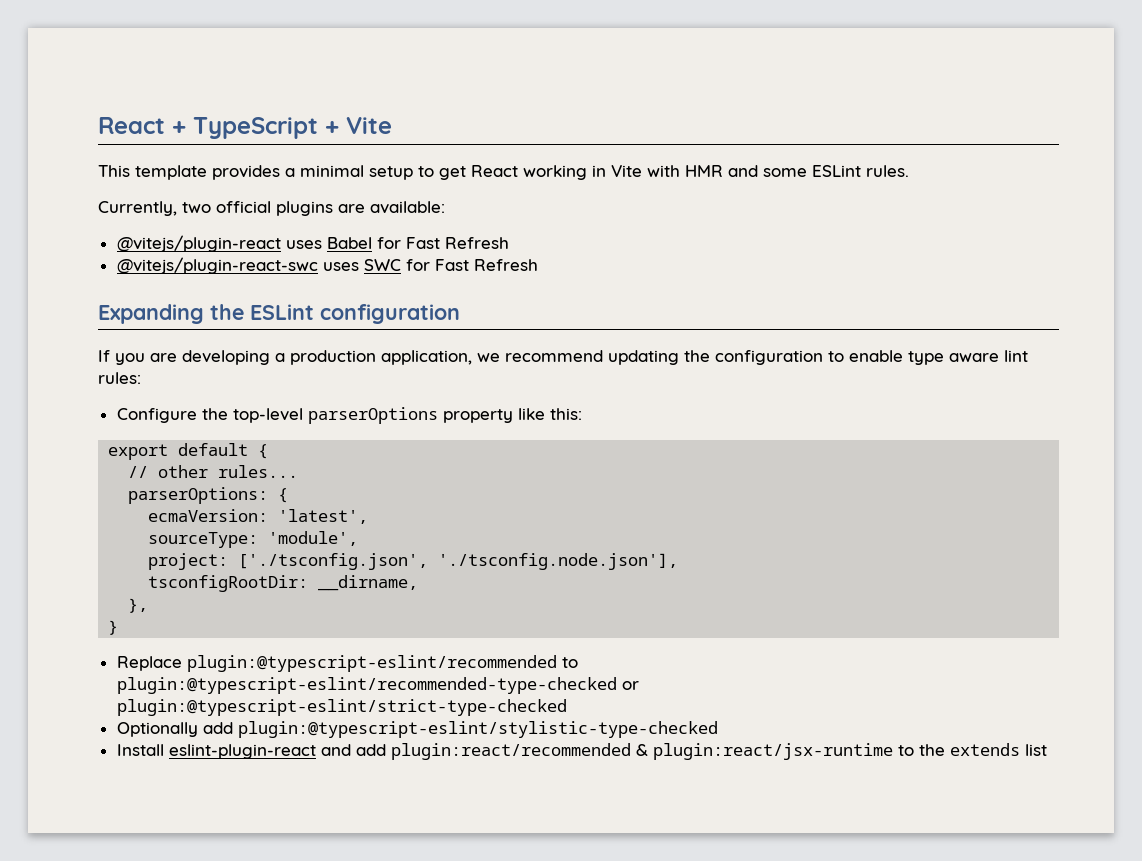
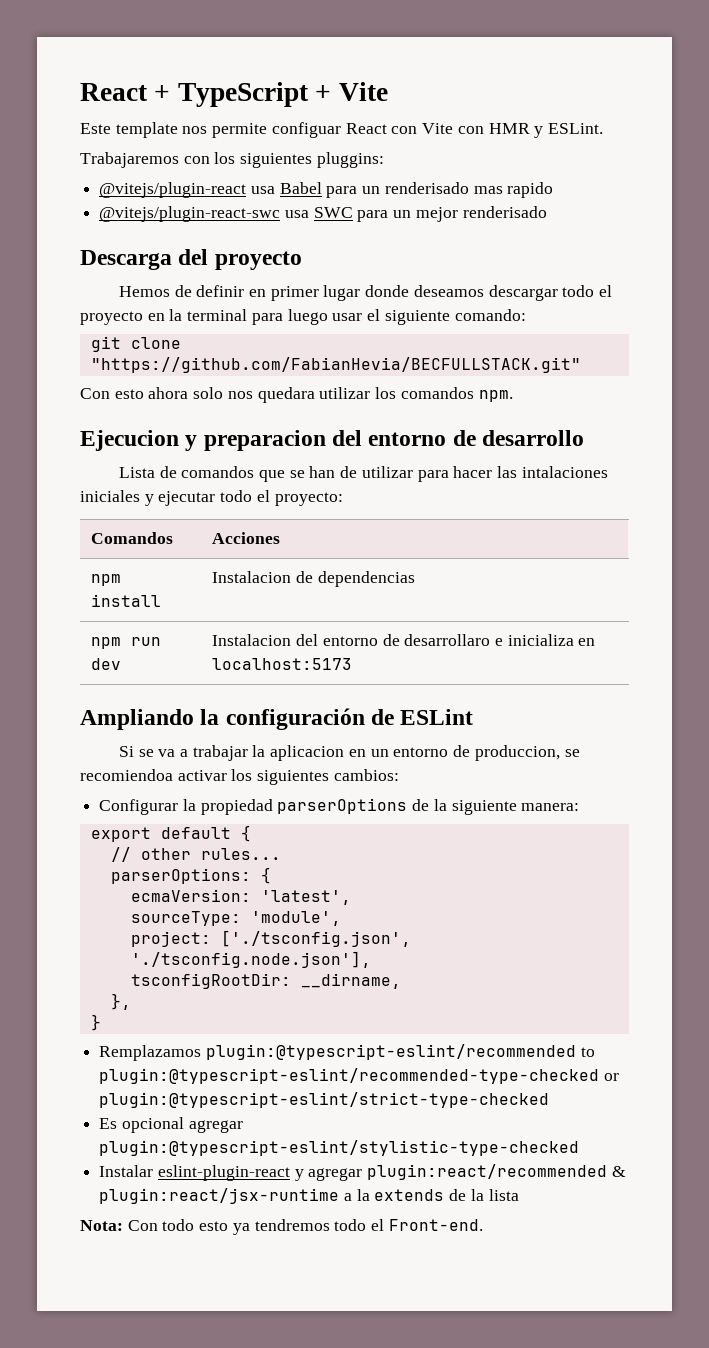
- This template provides a minimal setup to get React working in Vite with HMR and some ESLint rules.
- Currently, two official plugins are available:
- @vitejs/plugin-react uses Babel for Fast Refresh
- @vitejs/plugin-react-swc uses SWC for Fast Refresh
- Expanding the ESLint configuration
- If you are developing a production application, we recommend updating the configuration to enable type aware lint rules:
- Configure the top-level parserOptions property like this:
+ Este template nos permite configuar React con Vite con HMR y ESLint.
+ Trabajaremos con los siguientes pluggins:
+ @vitejs/plugin-react usa Babel para un renderisado mas rapido
+ @vitejs/plugin-react-swc usa SWC para un mejor renderisado
+ Descarga del proyecto
+ Hemos de definir en primer lugar donde deseamos descargar todo el proyecto en la terminal para luego usar el siguiente comando:
+ git clone "https://github.com/FabianHevia/BECFULLSTACK.git"
+ Con esto ahora solo nos quedara utilizar los comandos npm.
+ Ejecucion y preparacion del entorno de desarrollo
+ Lista de comandos que se han de utilizar para hacer las intalaciones iniciales y ejecutar todo el proyecto:
+ Comandos | Acciones
+ npm install | Instalacion de dependencias
+ npm run dev | Instalacion del entorno de desarrollaro e inicializa en localhost:5173
+ Ampliando la configuración de ESLint
+ Si se va a trabajar la aplicacion en un entorno de produccion, se recomiendoa activar los siguientes cambios:
+ Configurar la propiedad parserOptions de la siguiente manera:
- Replace plugin:@typescript-eslint/recommended to plugin:@typescript-eslint/recommended-type-checked or plugin:@typescript-eslint/strict-type-checked
+ Remplazamos plugin:@typescript-eslint/recommended to plugin:@typescript-eslint/recommended-type-checked or plugin:@typescript-eslint/strict-type-checked
- Optionally add plugin:@typescript-eslint/stylistic-type-checked
- Install eslint-plugin-react and add plugin:react/recommended & plugin:react/jsx-runtime to the extends list
+ Es opcional agregar plugin:@typescript-eslint/stylistic-type-checked
+ Instalar eslint-plugin-react y agregar plugin:react/recommended & plugin:react/jsx-runtime a la extends de la lista
+ Nota: Con todo esto ya tendremos todo el Front-end.

